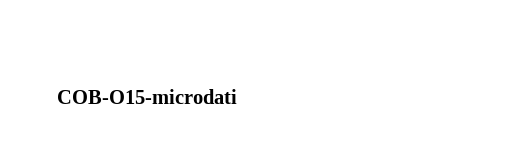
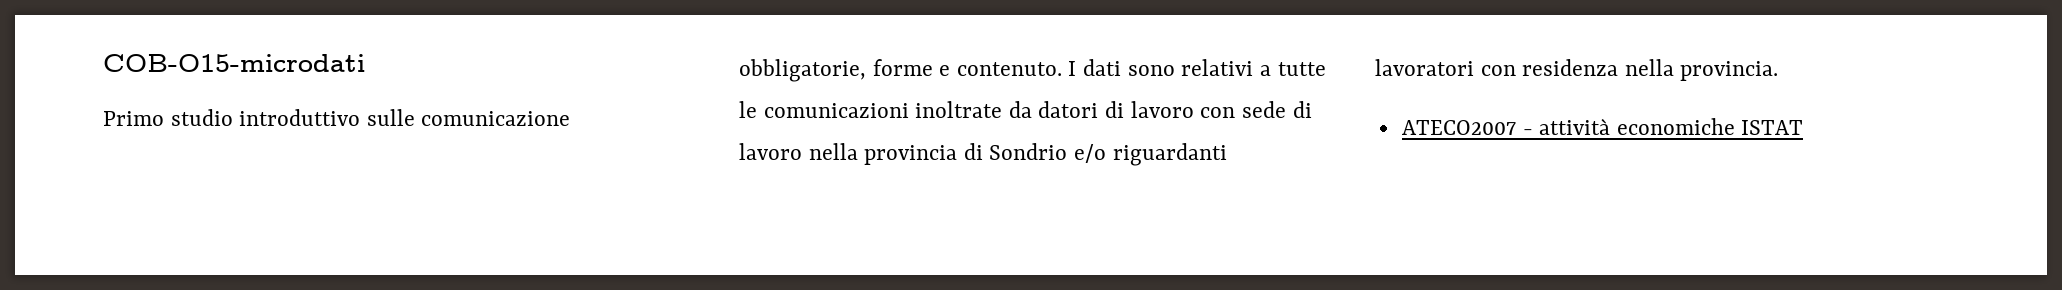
+ Primo studio introduttivo sulle comunicazione obbligatorie, forme e contenuto. I dati sono relativi a tutte le comunicazioni inoltrate da datori di lavoro con sede di lavoro nella provincia di Sondrio e/o riguardanti lavoratori con residenza nella provincia.
+ ATECO2007 - attività economiche ISTAT

